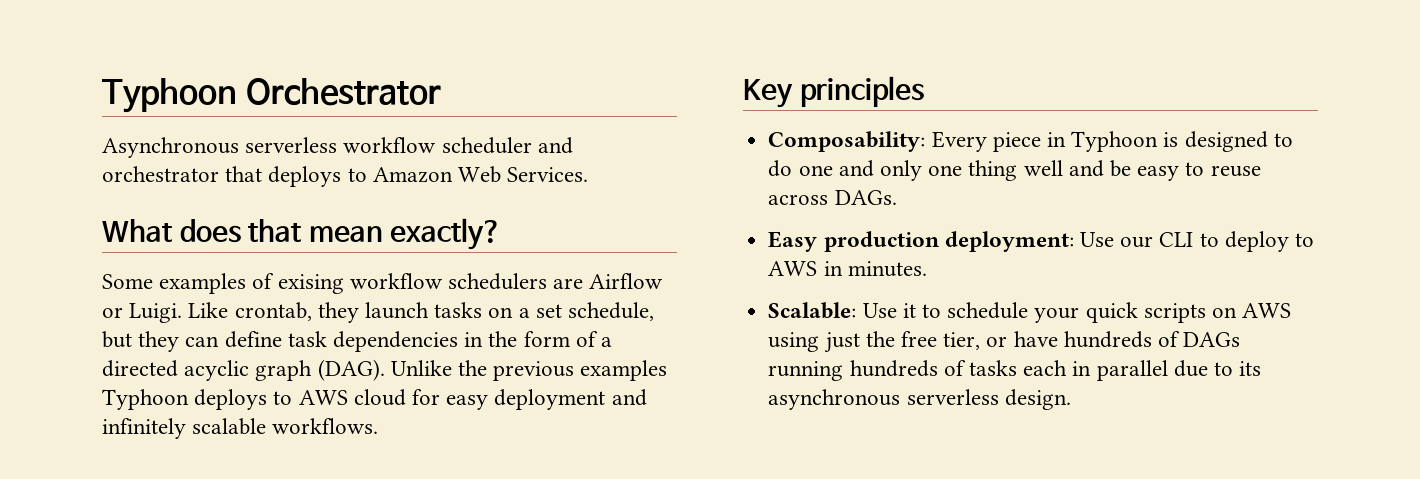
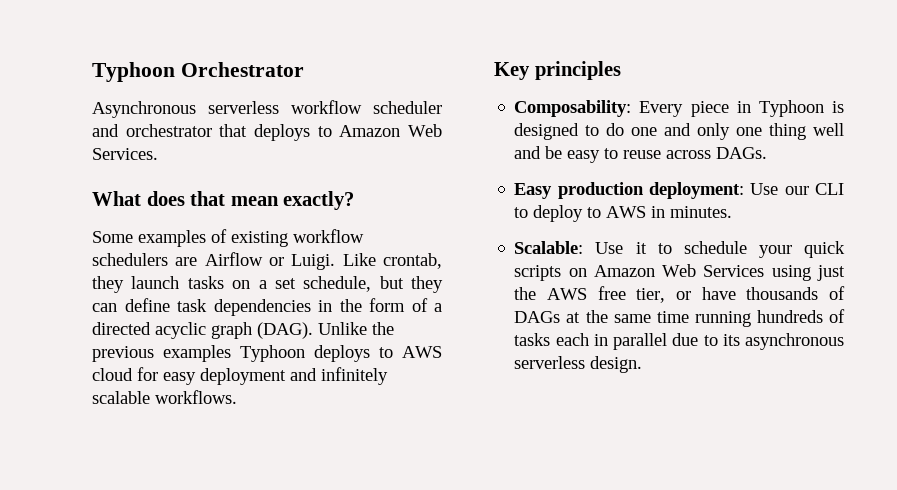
- Some examples of exising workflow schedulers are Airflow or Luigi.
+ Some examples of existing workflow schedulers are Airflow or Luigi.
- Scalable: Use it to schedule your quick scripts on AWS using just the free tier, or have hundreds of DAGs running hundreds of tasks each in parallel due to its asynchronous serverless design.
+ Scalable: Use it to schedule your quick scripts on Amazon Web Services using just the AWS free tier, or have thousands of DAGs at the same time running hundreds of tasks each in parallel due to its asynchronous serverless design.

